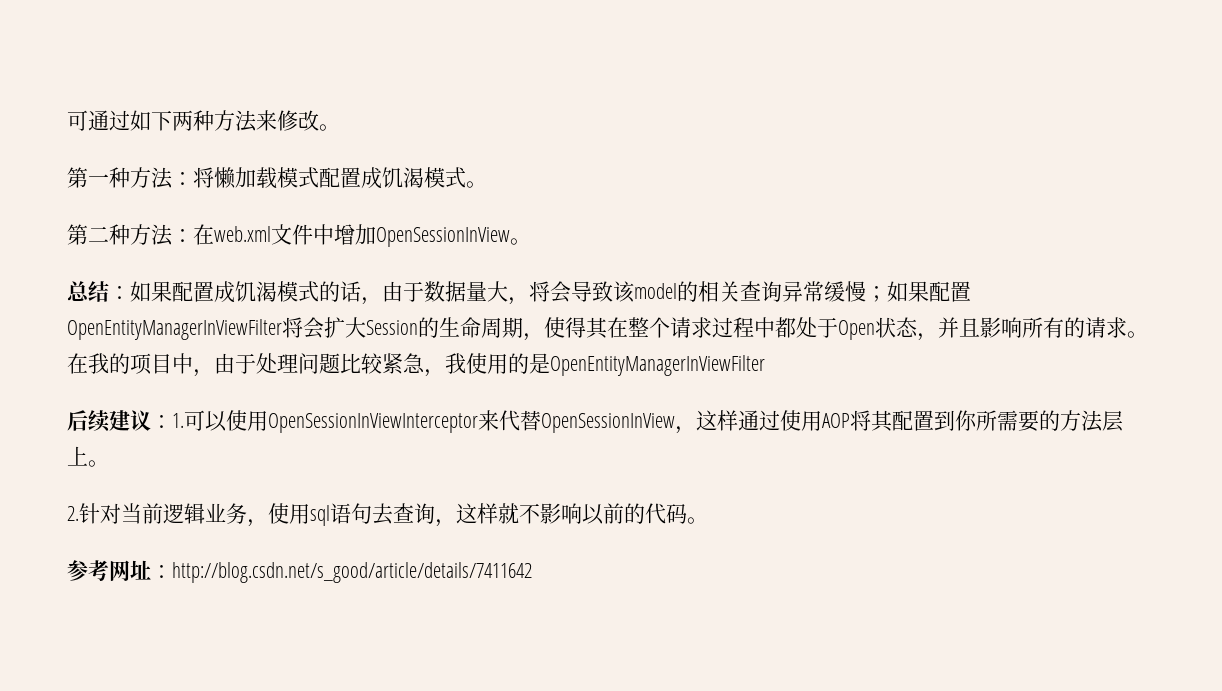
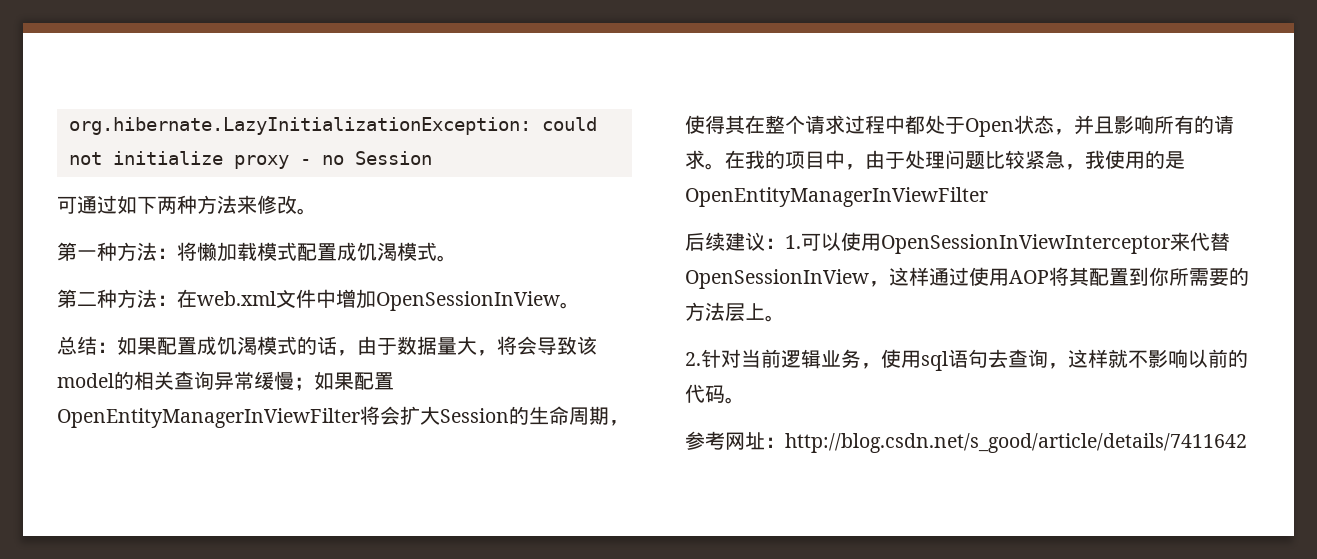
+ org.hibernate.LazyInitializationException: could not initialize proxy - no Session

